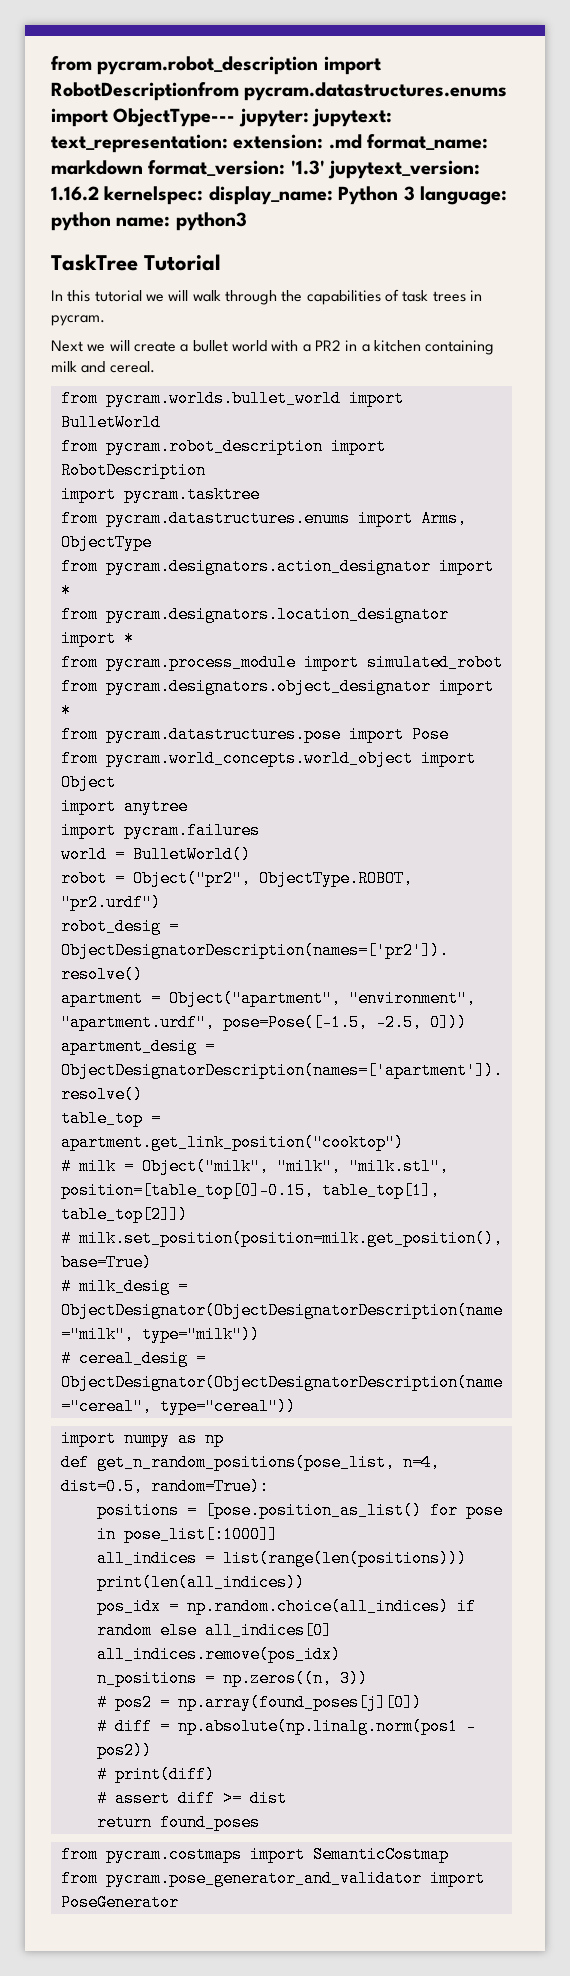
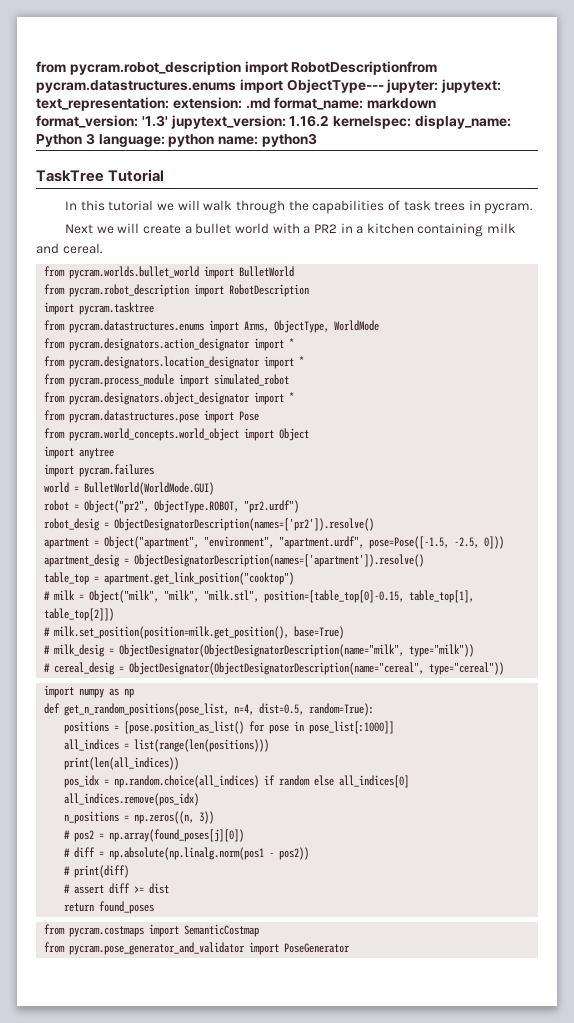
- from pycram.datastructures.enums import Arms, ObjectType
+ from pycram.datastructures.enums import Arms, ObjectType, WorldMode
- world = BulletWorld()
+ world = BulletWorld(WorldMode.GUI)

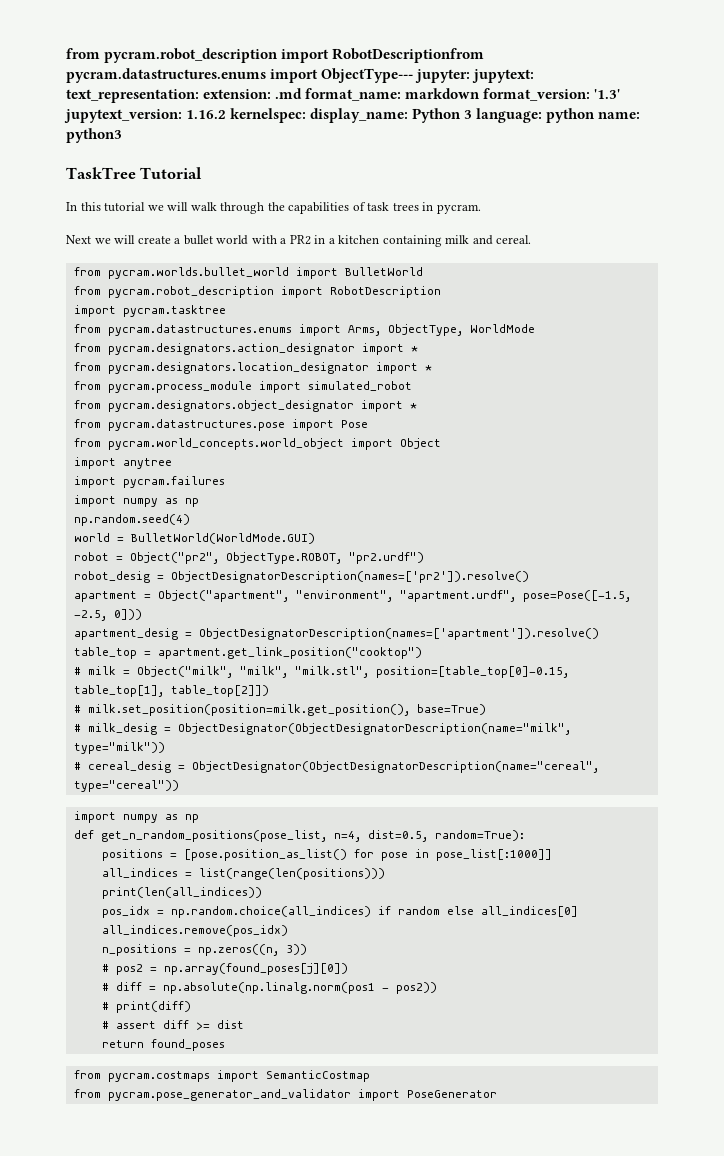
  import pycram.failures
+ import numpy as np
+ np.random.seed(4)

